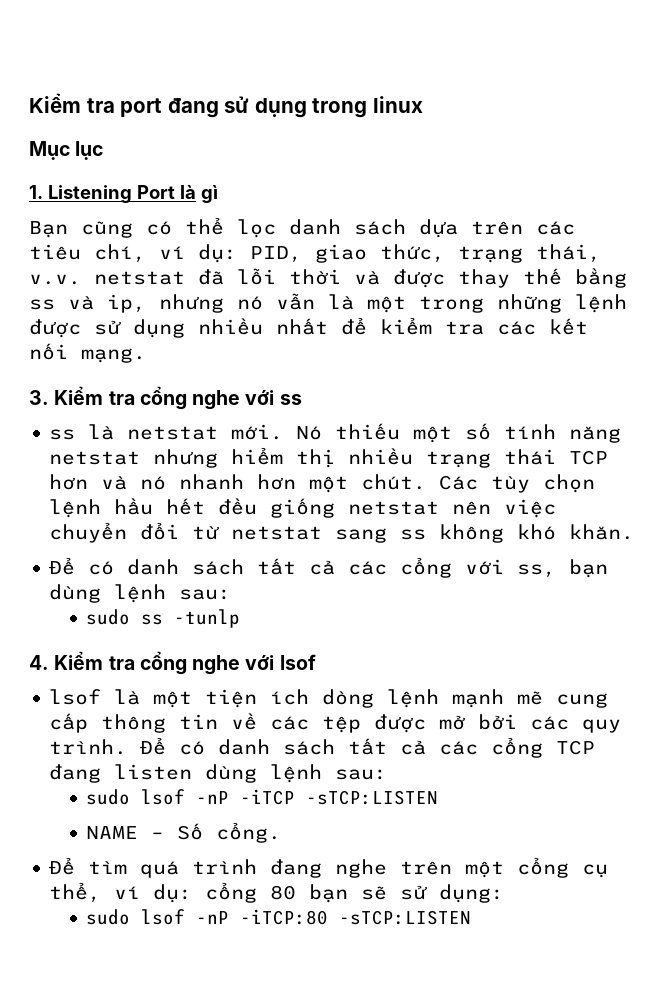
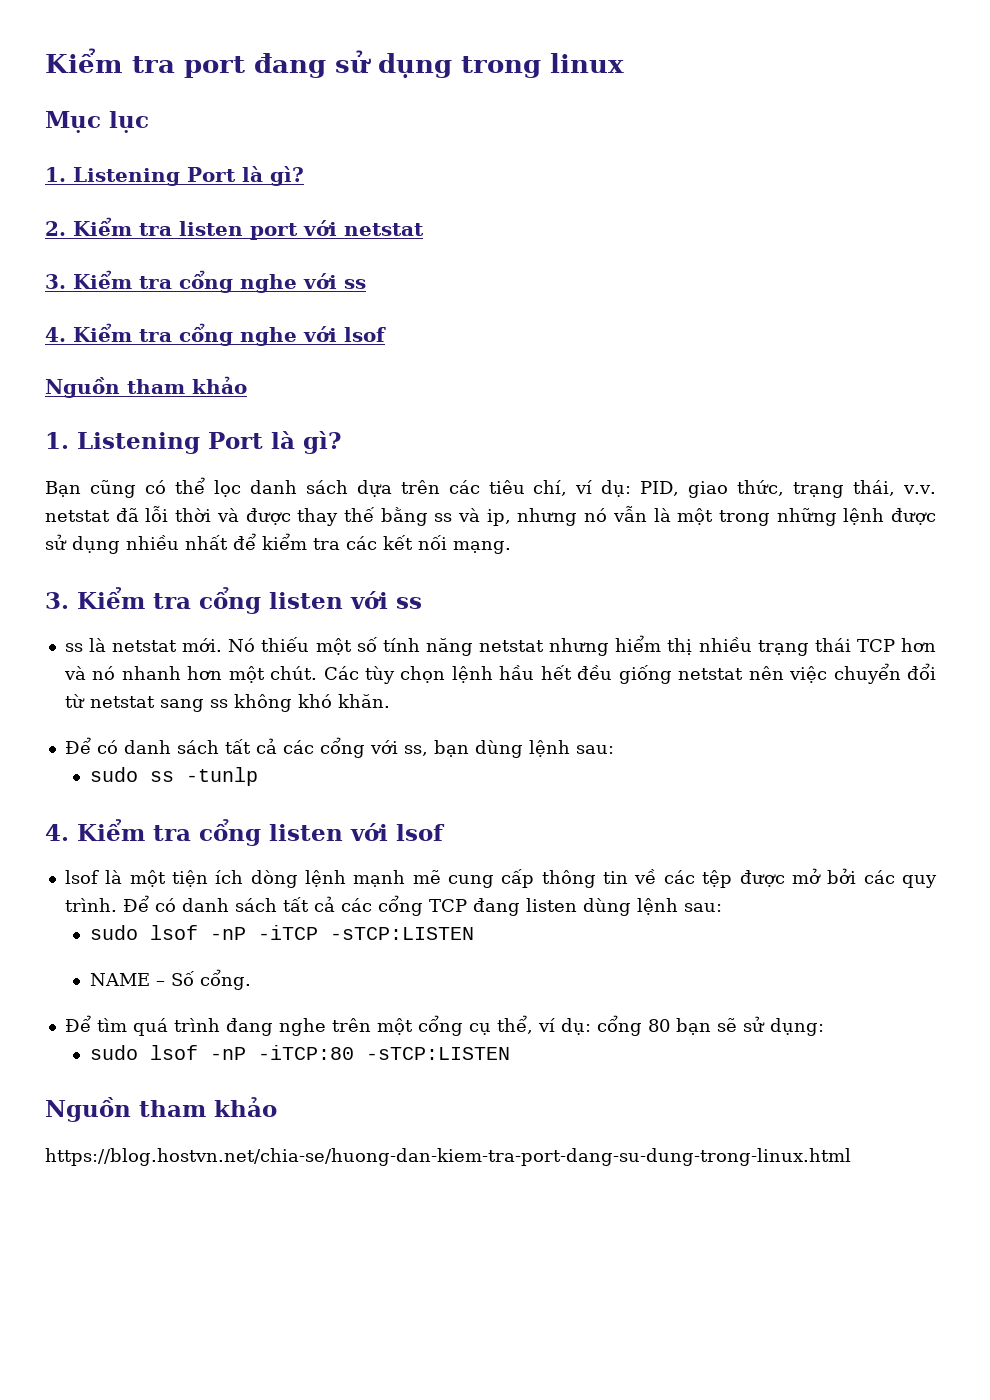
  Mục lục
- 1. Listening Port là gì
+ 1. Listening Port là gì?
+ 2. Kiểm tra listen port với netstat
+ 3. Kiểm tra cổng nghe với ss
+ 4. Kiểm tra cổng nghe với lsof
+ Nguồn tham khảo
+ 1. Listening Port là gì?
- 3. Kiểm tra cổng nghe với ss
+ 3. Kiểm tra cổng listen với ss
- 4. Kiểm tra cổng nghe với lsof
+ 4. Kiểm tra cổng listen với lsof
  sudo lsof -nP -iTCP:80 -sTCP:LISTEN
+ Nguồn tham khảo
+ https://blog.hostvn.net/chia-se/huong-dan-kiem-tra-port-dang-su-dung-trong-linux.html

